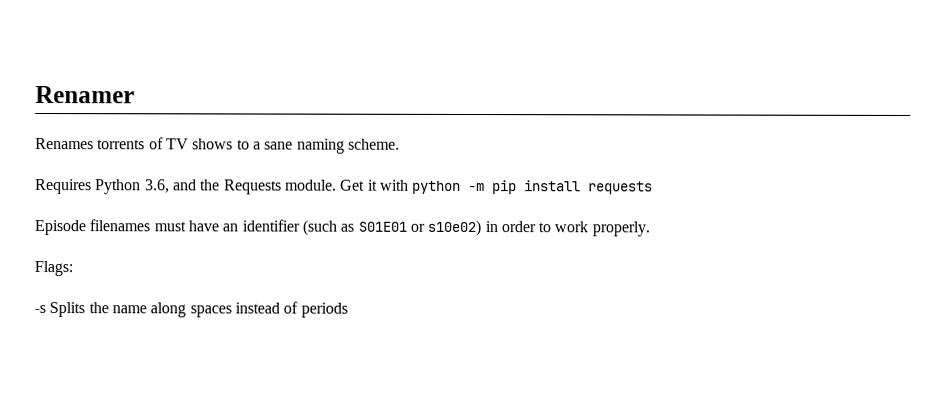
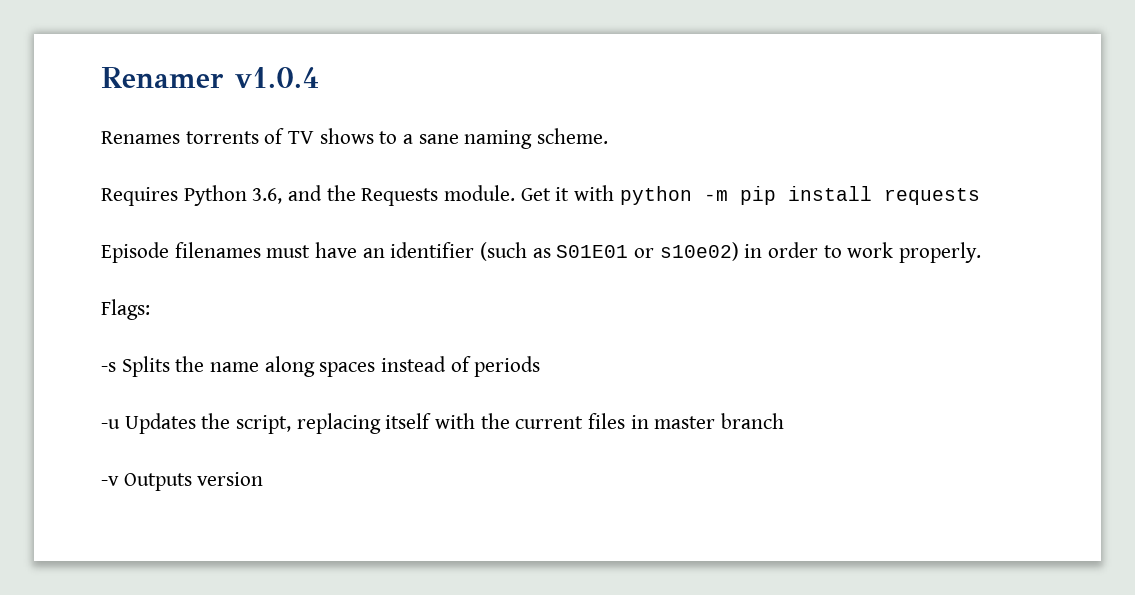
- Renamer
+ Renamer v1.0.4
+ -u Updates the script, replacing itself with the current files in master branch
+ -v Outputs version

